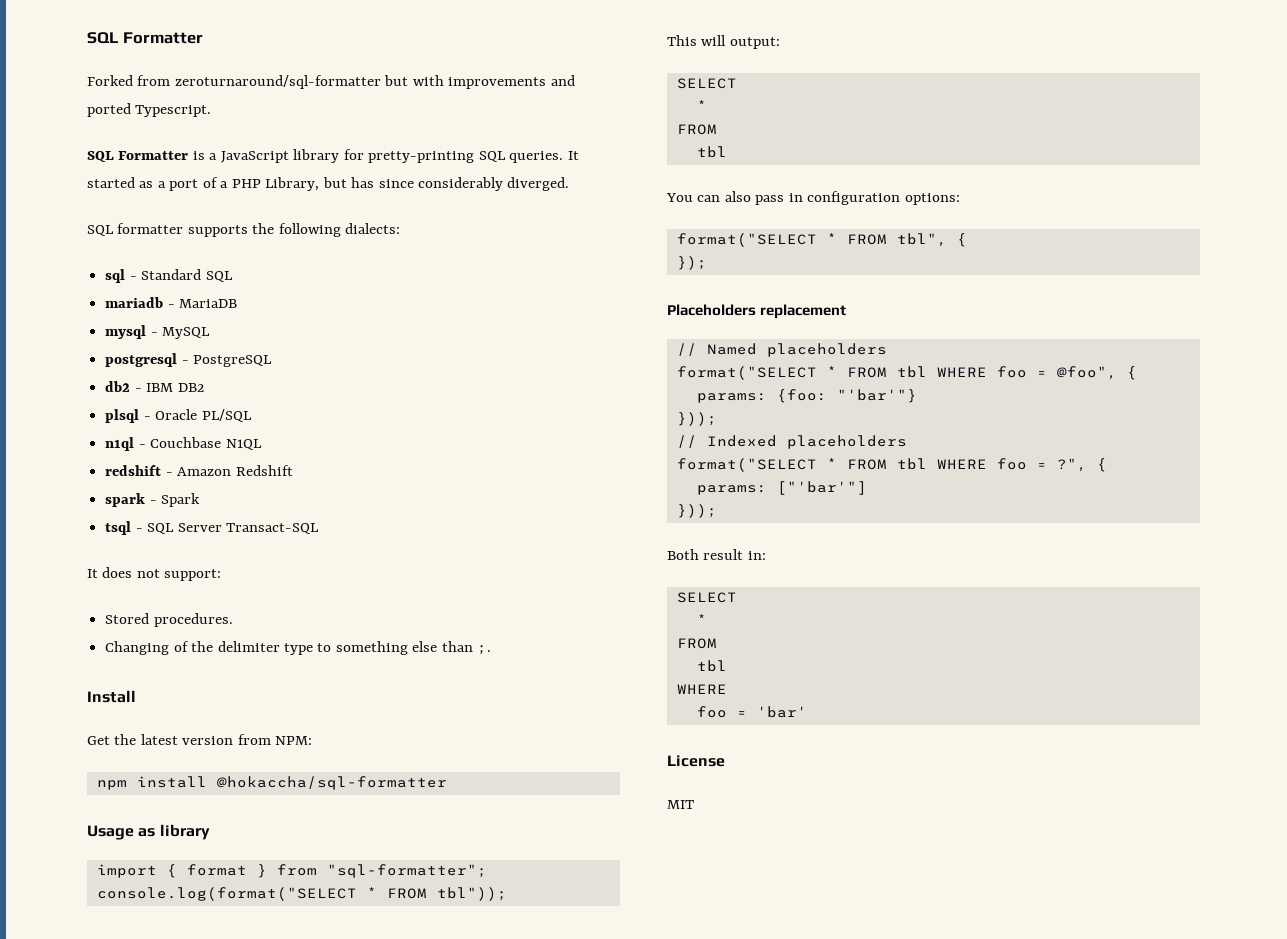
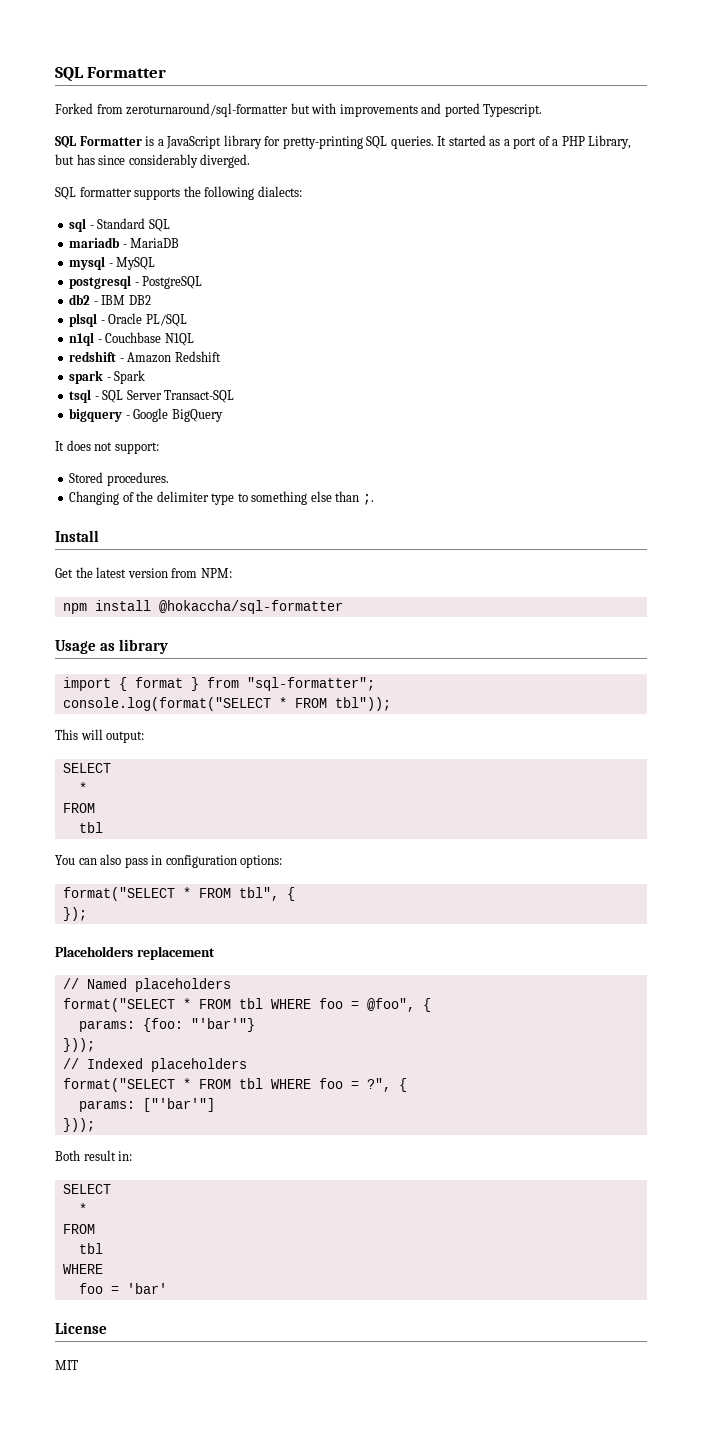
+ bigquery - Google BigQuery

